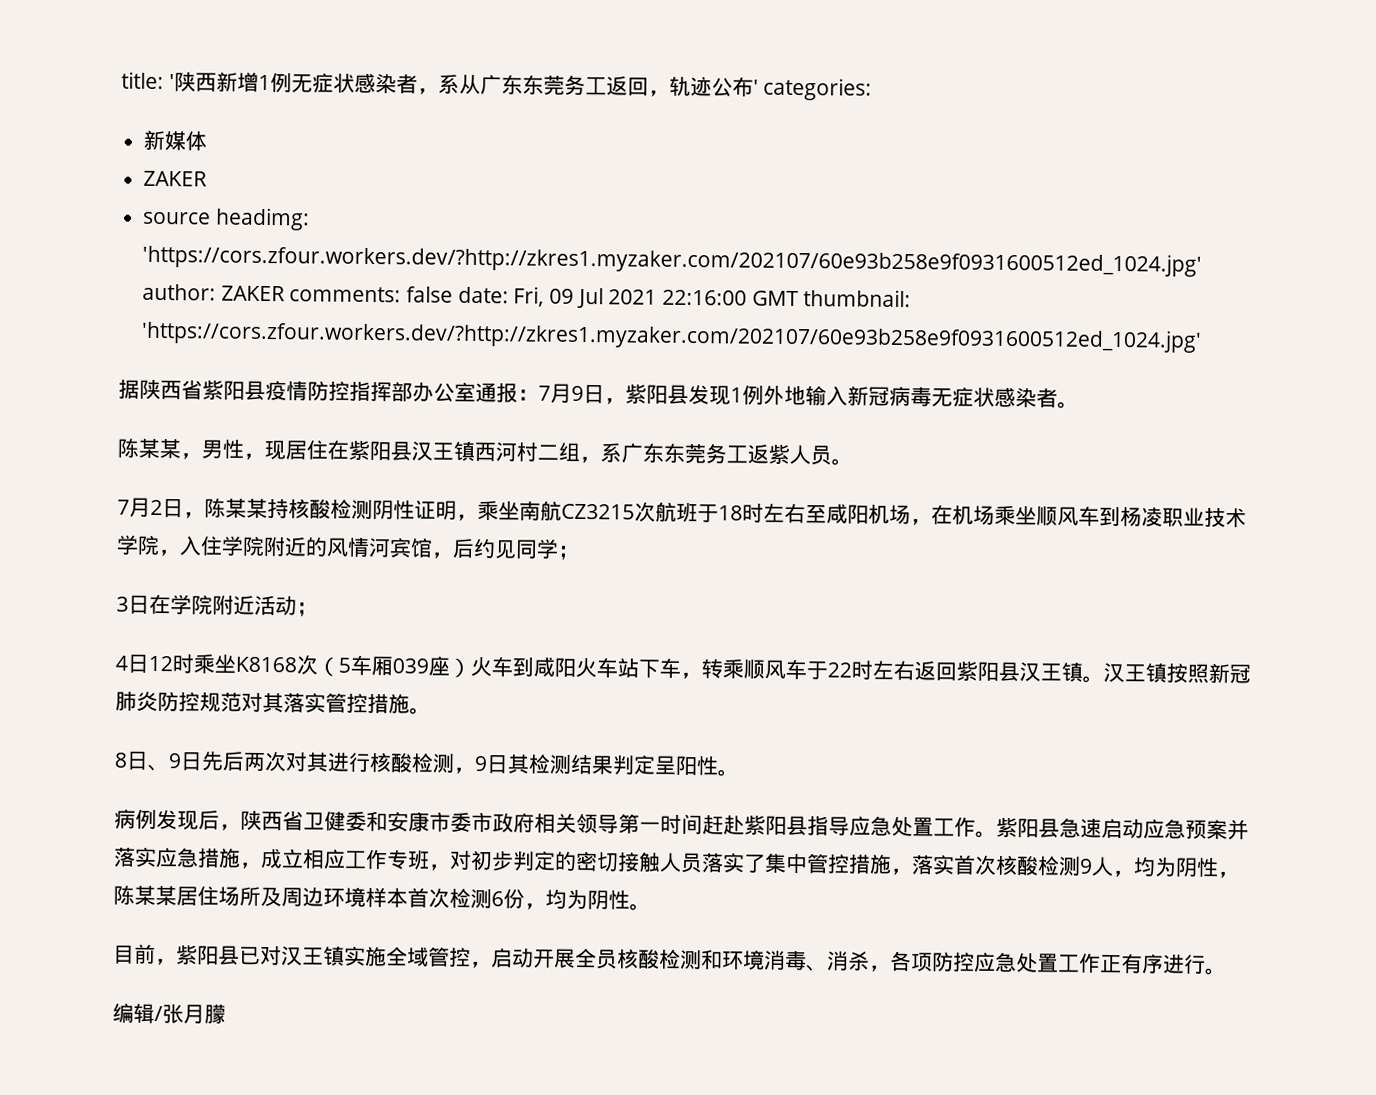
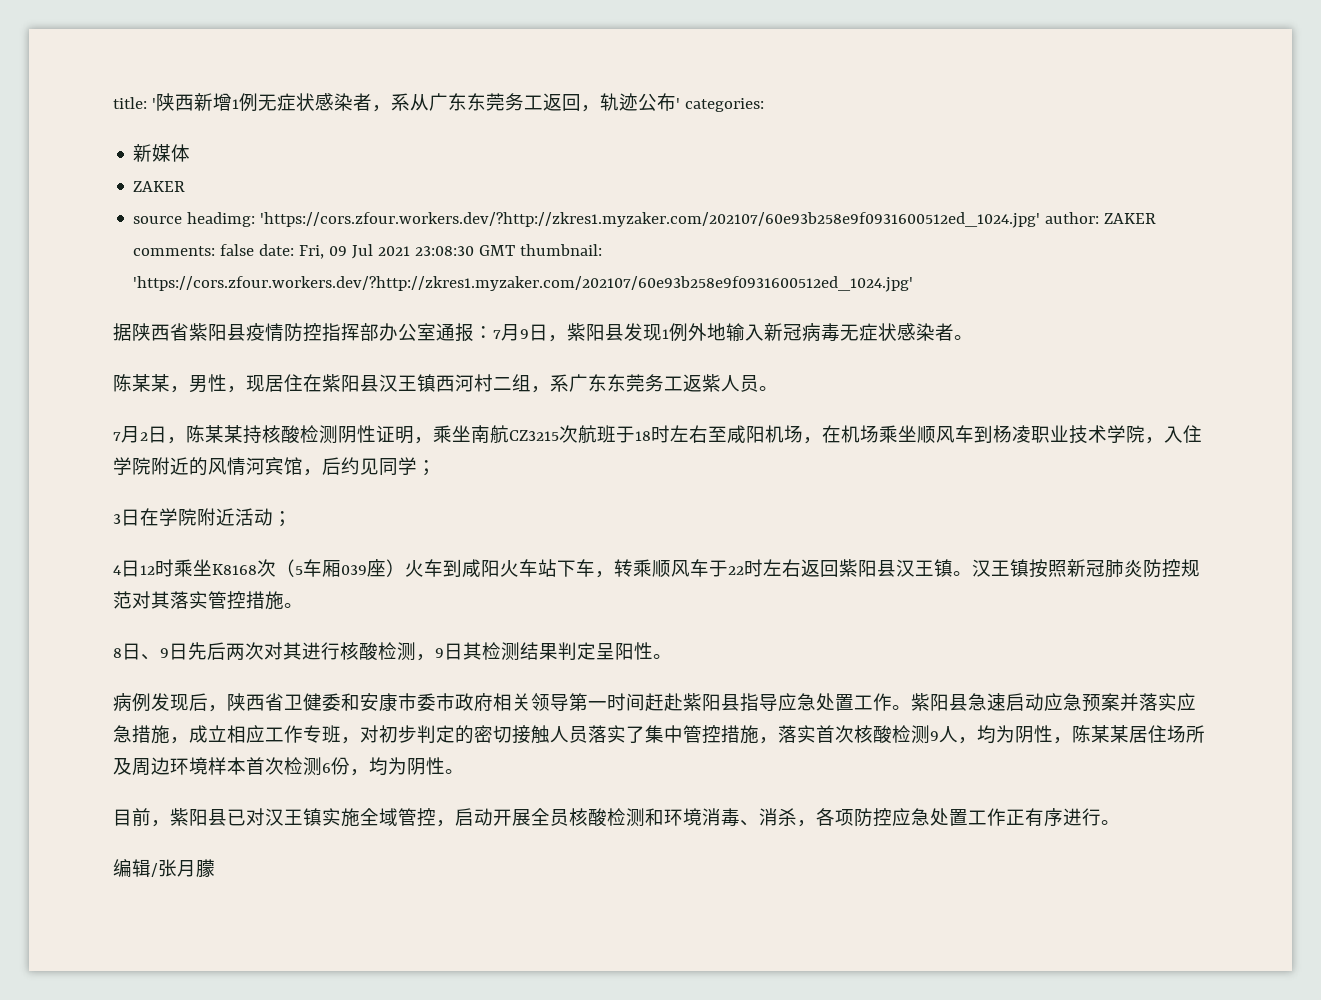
- source headimg: 'https://cors.zfour.workers.dev/?http://zkres1.myzaker.com/202107/60e93b258e9f0931600512ed_1024.jpg' author: ZAKER comments: false date: Fri, 09 Jul 2021 22:16:00 GMT thumbnail: 'https://cors.zfour.workers.dev/?http://zkres1.myzaker.com/202107/60e93b258e9f0931600512ed_1024.jpg'
+ source headimg: 'https://cors.zfour.workers.dev/?http://zkres1.myzaker.com/202107/60e93b258e9f0931600512ed_1024.jpg' author: ZAKER comments: false date: Fri, 09 Jul 2021 23:08:30 GMT thumbnail: 'https://cors.zfour.workers.dev/?http://zkres1.myzaker.com/202107/60e93b258e9f0931600512ed_1024.jpg'

